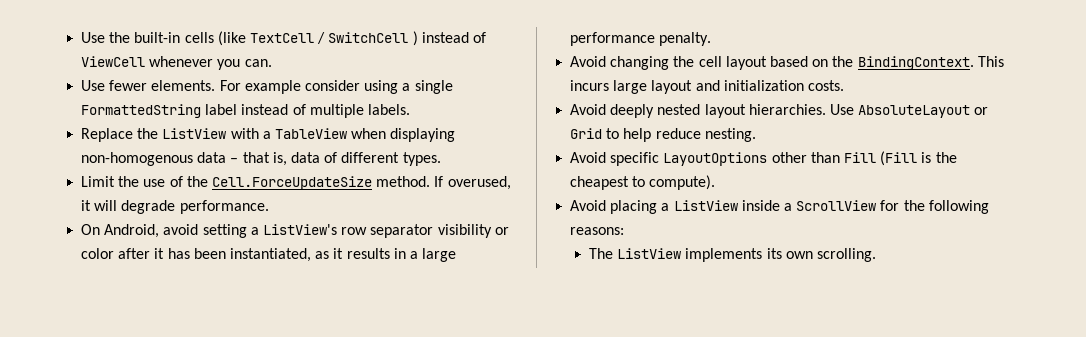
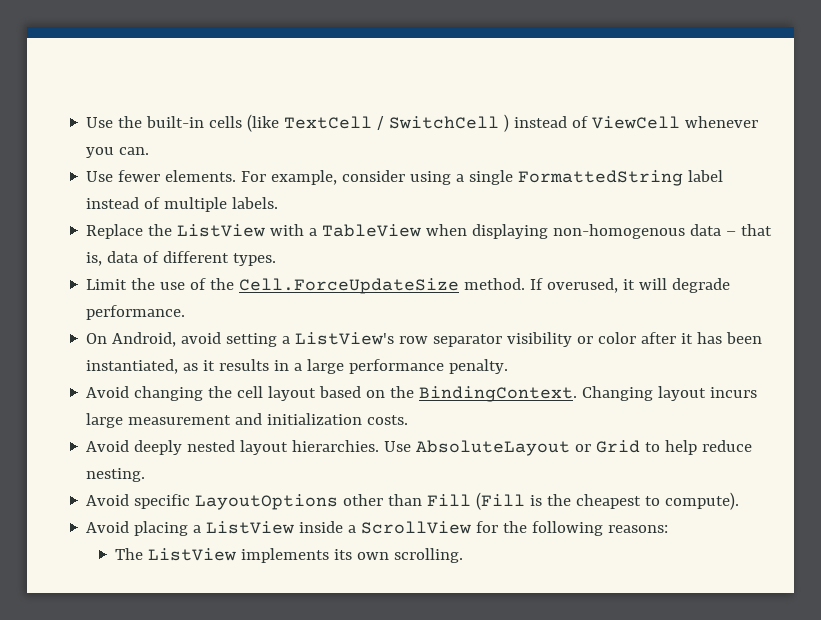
- For example consider using a single FormattedString label instead of multiple labels.
+ For example, consider using a single FormattedString label instead of multiple labels.
- This incurs large layout and initialization costs.
+ Changing layout incurs large measurement and initialization costs.

